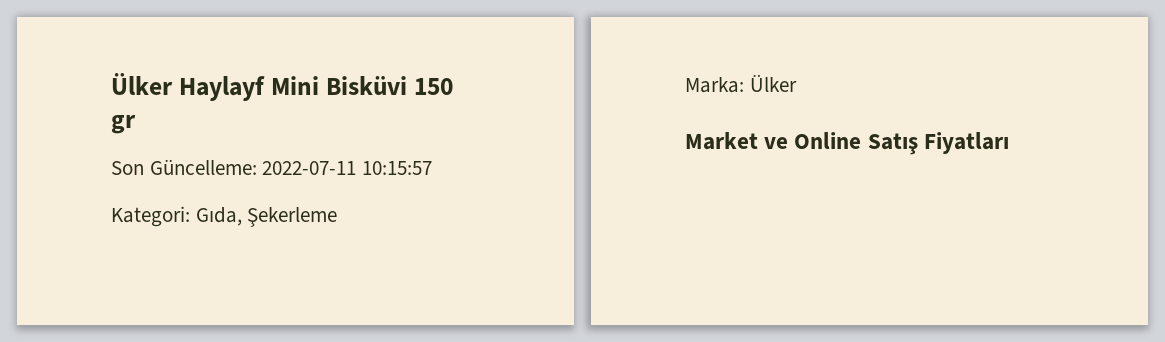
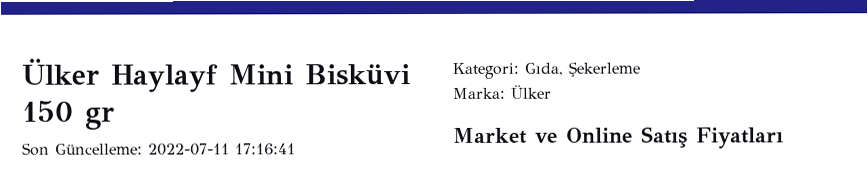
- Son Güncelleme: 2022-07-11 10:15:57
+ Son Güncelleme: 2022-07-11 17:16:41

